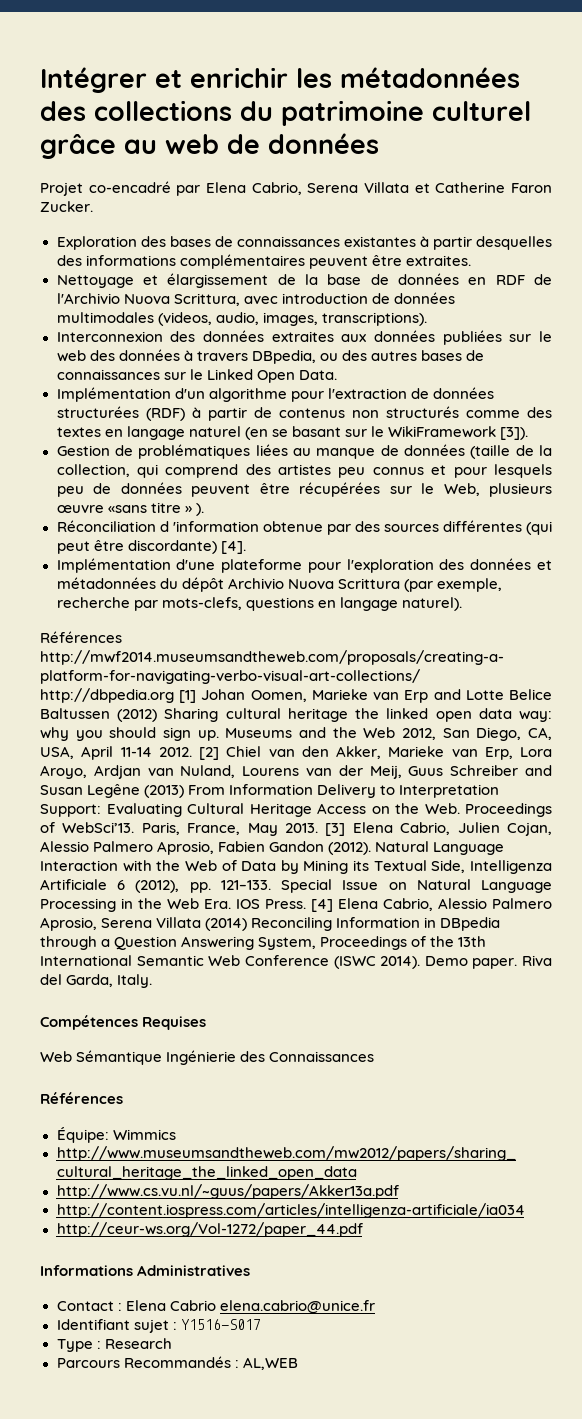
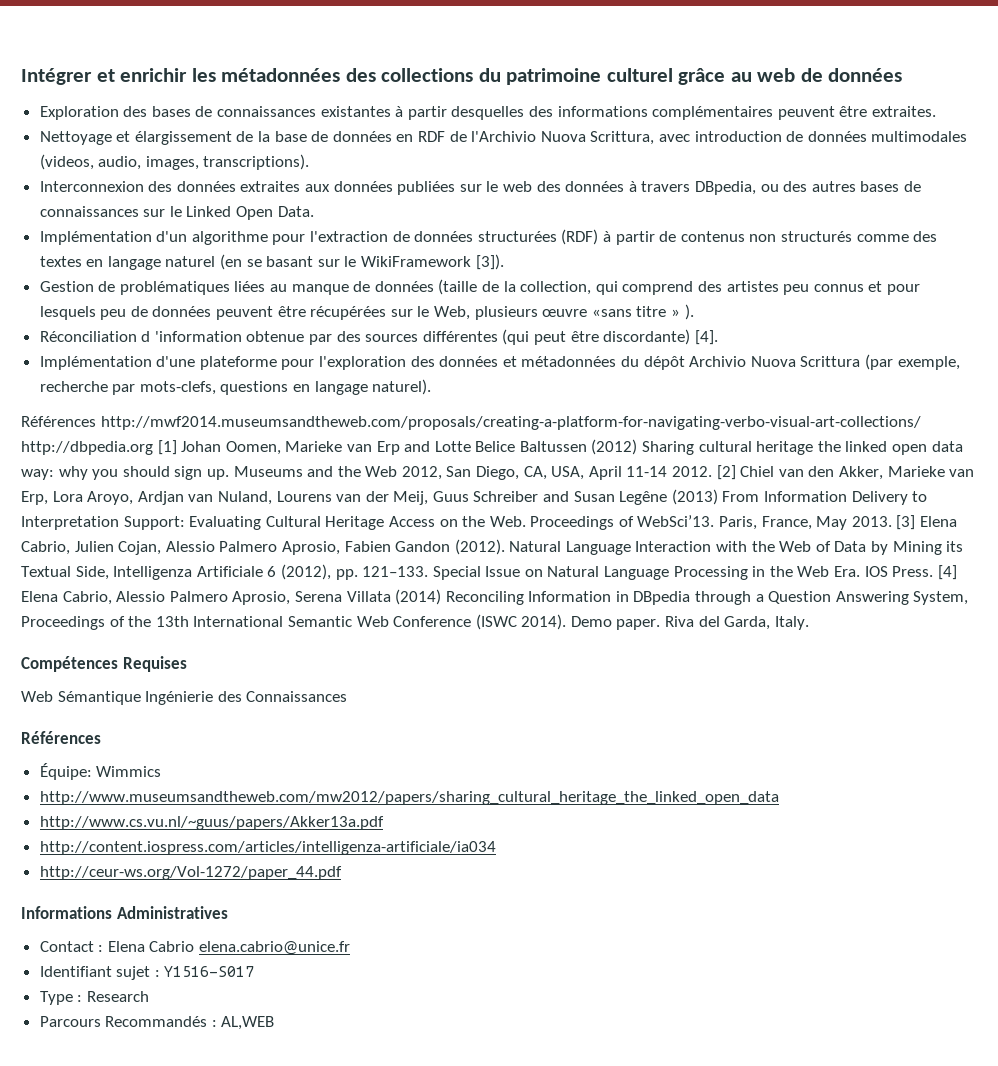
- Projet co-encadré par Elena Cabrio, Serena Villata et Catherine Faron Zucker.

